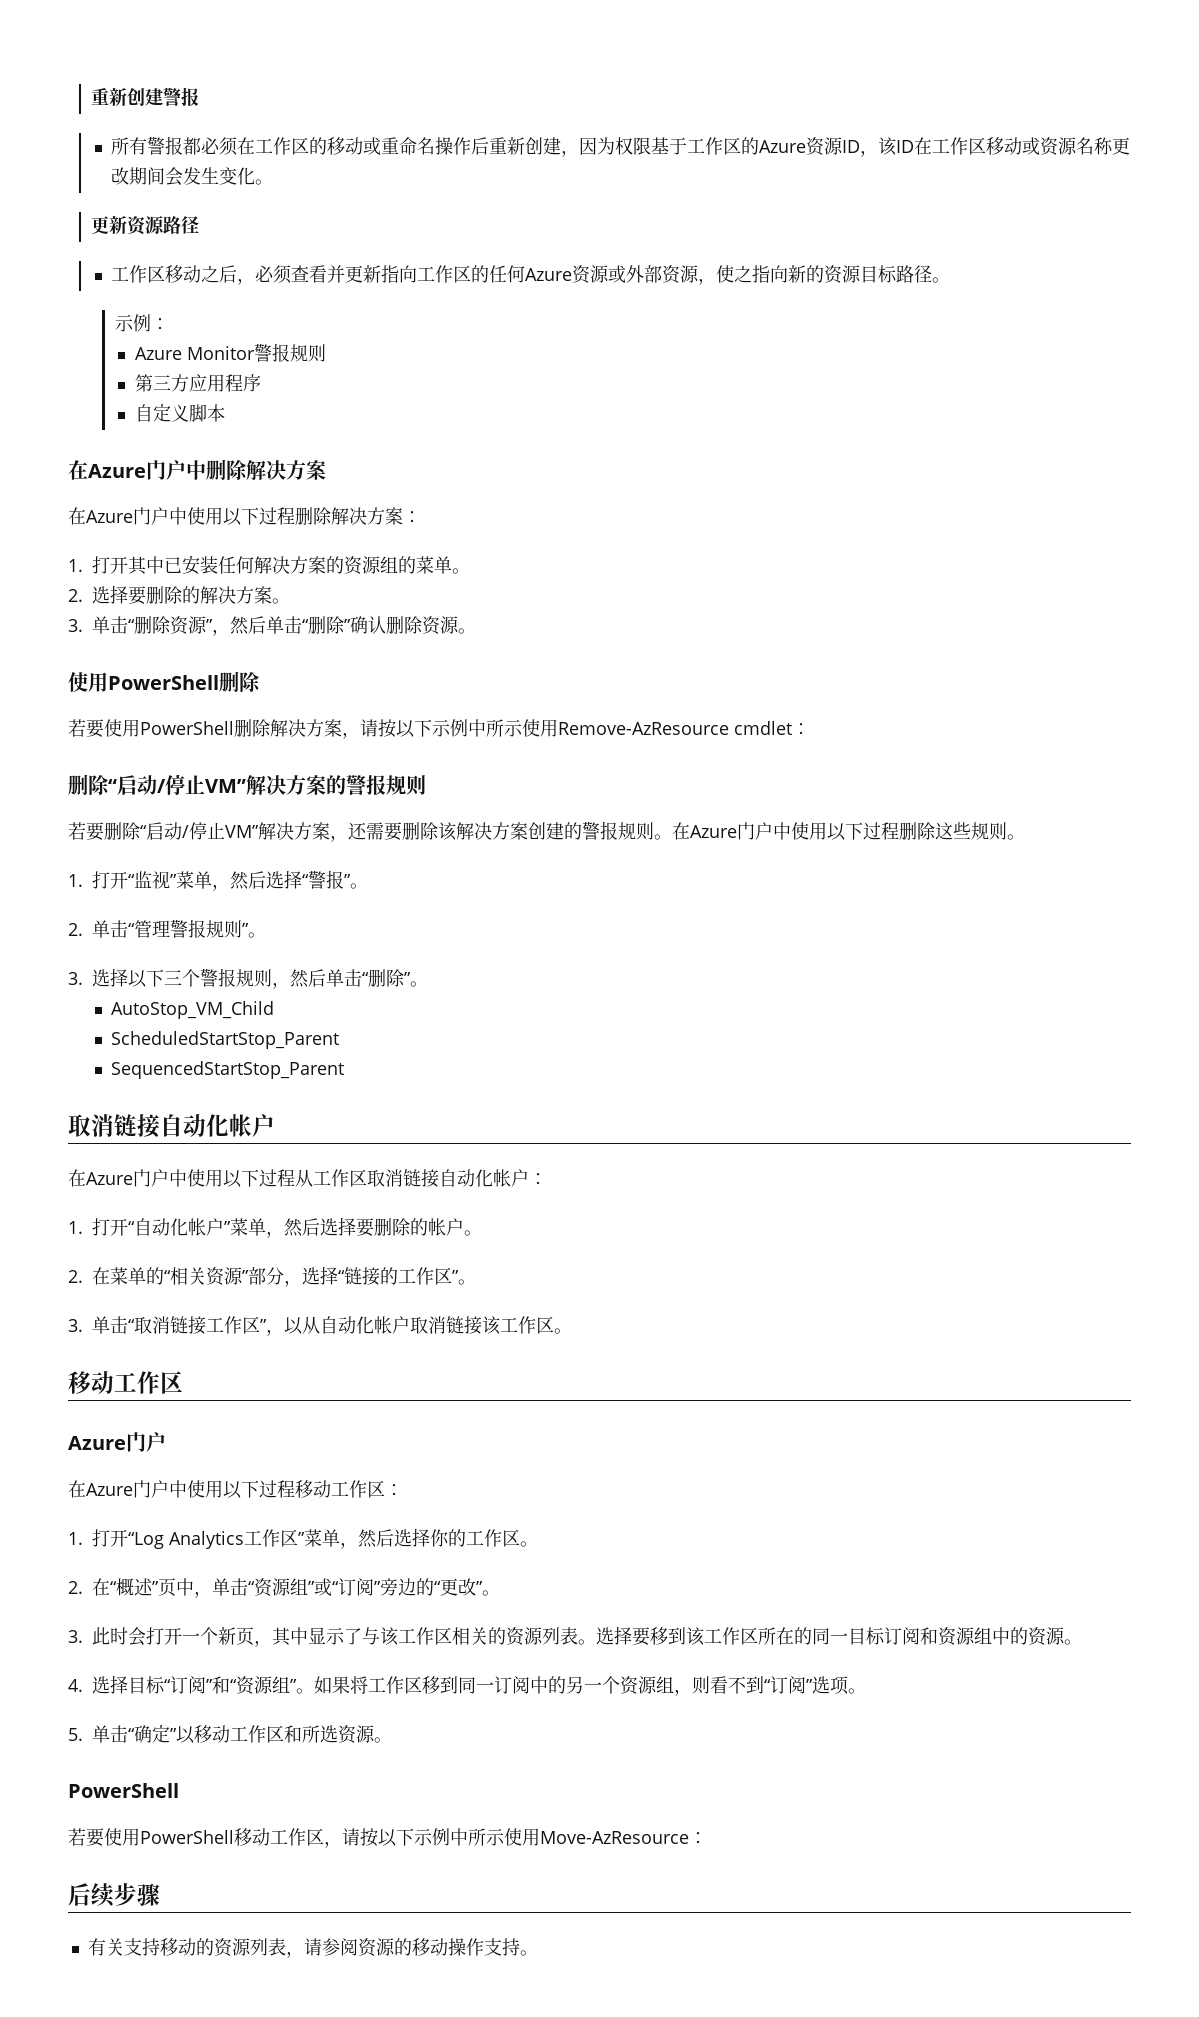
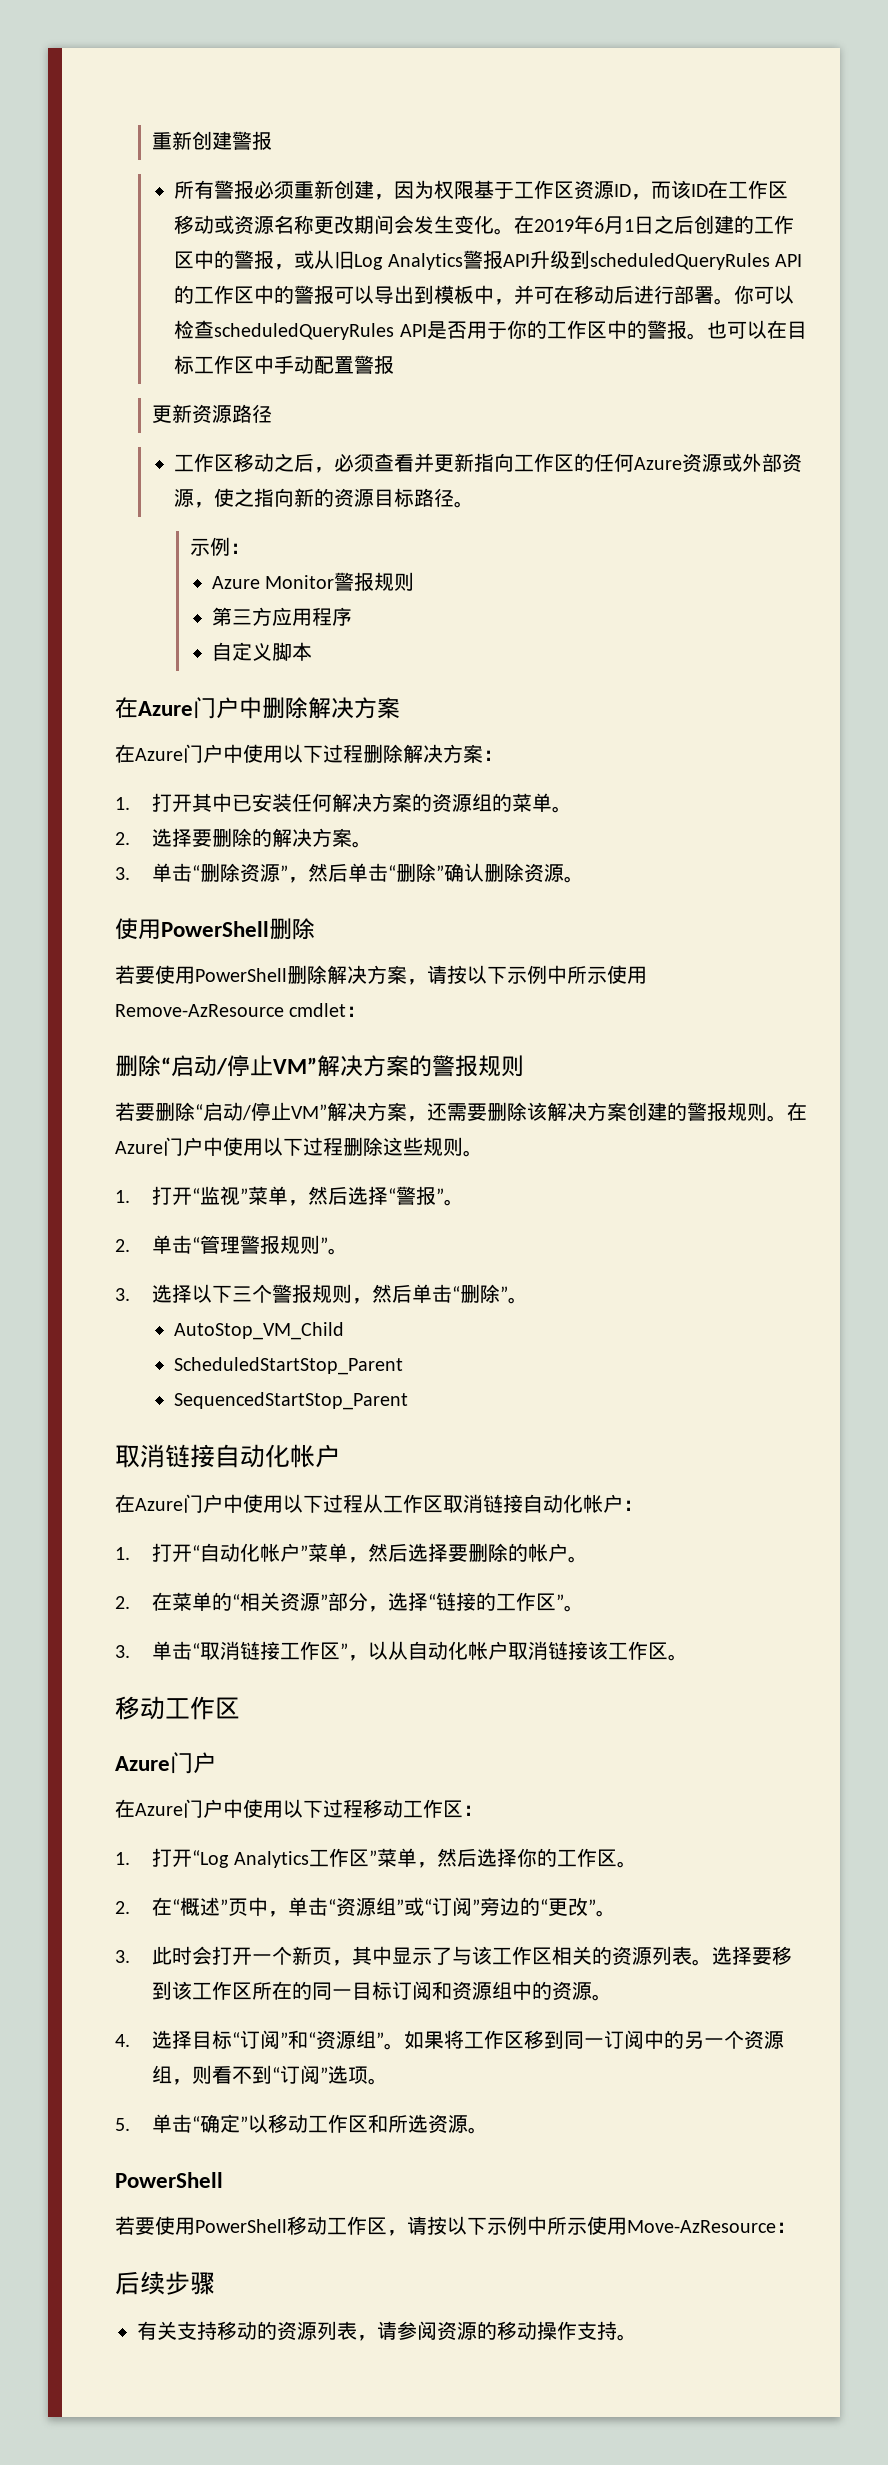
- 所有警报都必须在工作区的移动或重命名操作后重新创建，因为权限基于工作区的Azure资源ID，该ID在工作区移动或资源名称更改期间会发生变化。
+ 所有警报必须重新创建，因为权限基于工作区资源ID，而该ID在工作区移动或资源名称更改期间会发生变化。在2019年6月1日之后创建的工作区中的警报，或从旧Log Analytics警报API升级到scheduledQueryRules API的工作区中的警报可以导出到模板中，并可在移动后进行部署。你可以检查scheduledQueryRules API是否用于你的工作区中的警报。也可以在目标工作区中手动配置警报

